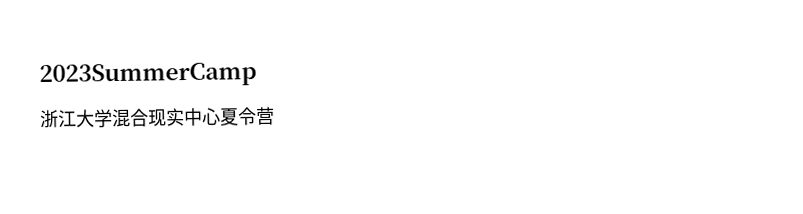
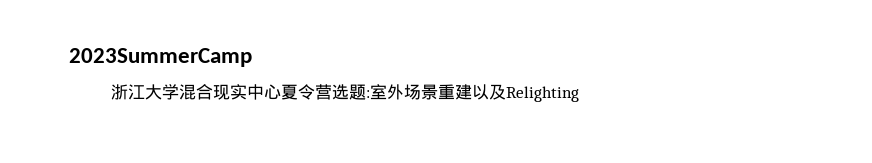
- 浙江大学混合现实中心夏令营
+ 浙江大学混合现实中心夏令营选题:室外场景重建以及Relighting

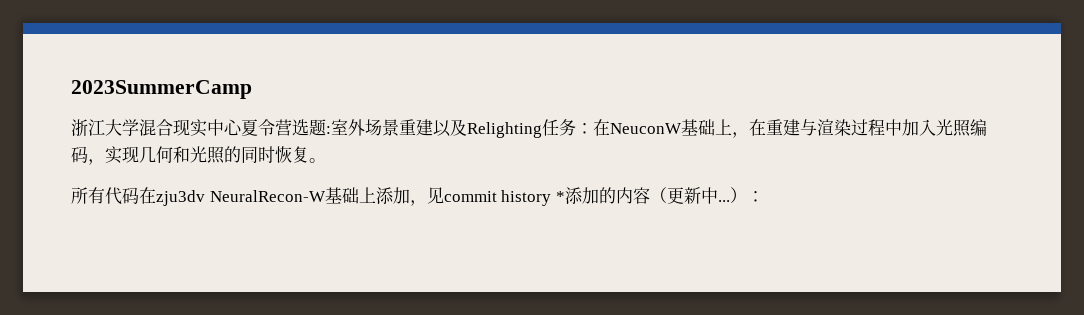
- 浙江大学混合现实中心夏令营选题:室外场景重建以及Relighting
+ 浙江大学混合现实中心夏令营选题:室外场景重建以及Relighting任务：在NeuconW基础上，在重建与渲染过程中加入光照编码，实现几何和光照的同时恢复。
+ 所有代码在zju3dv NeuralRecon-W基础上添加，见commit history *添加的内容（更新中...）：

